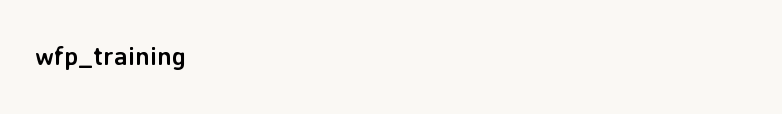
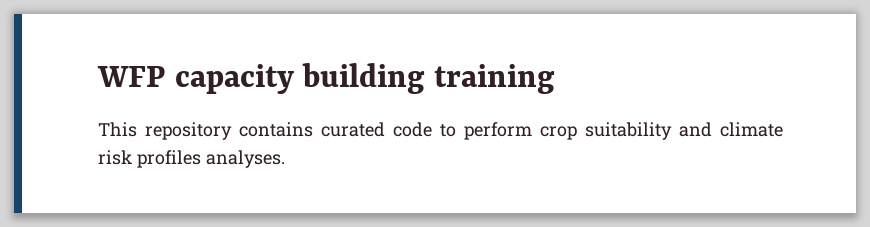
- wfp_training
+ WFP capacity building training
+ This repository contains curated code to perform crop suitability and climate risk profiles analyses.

